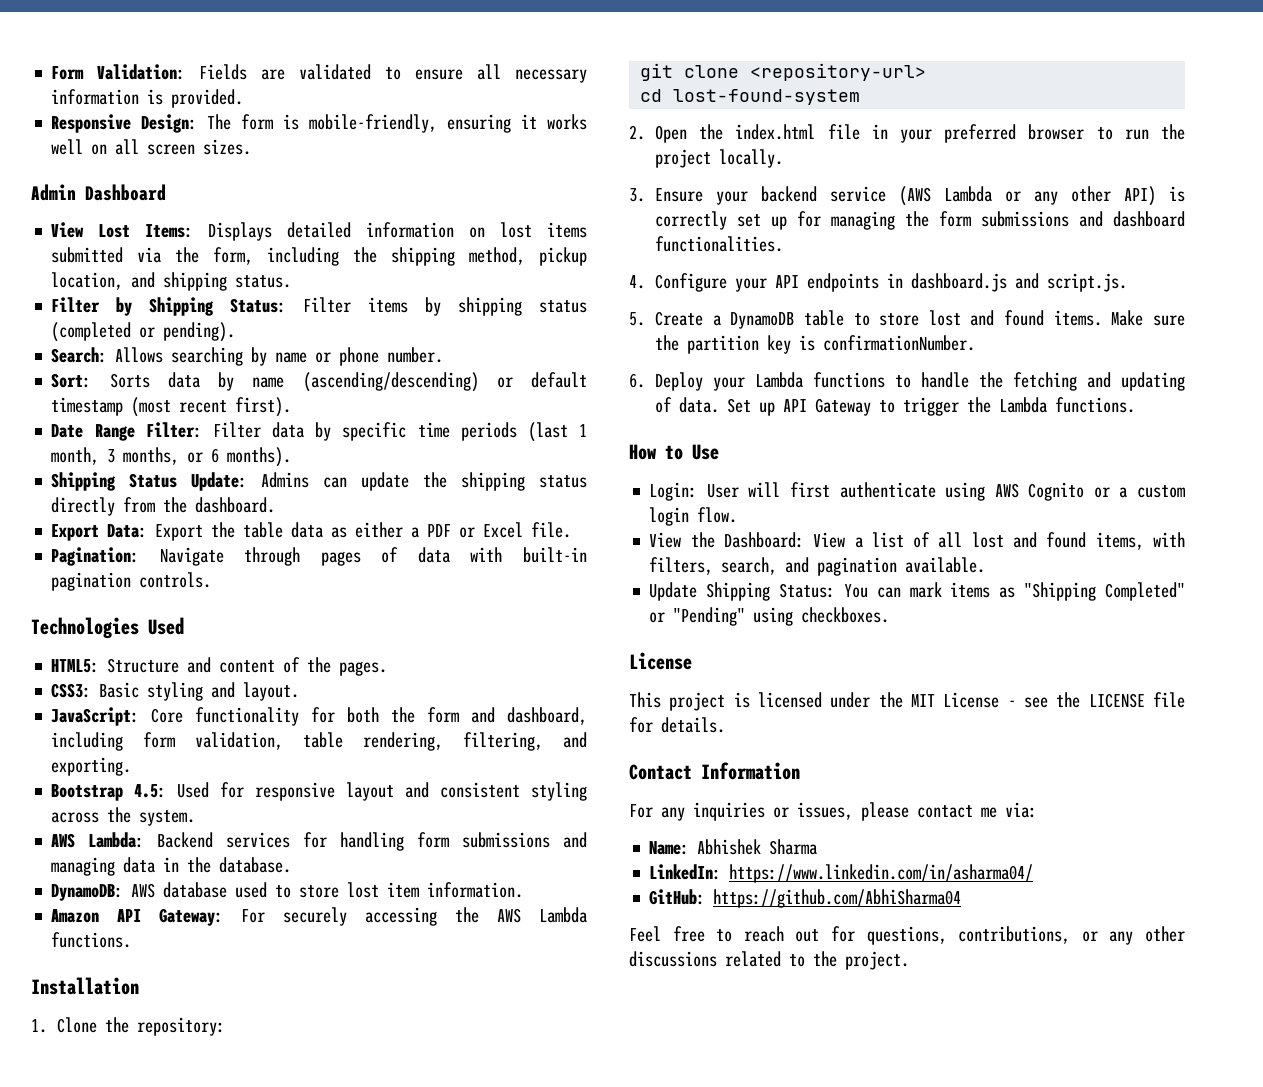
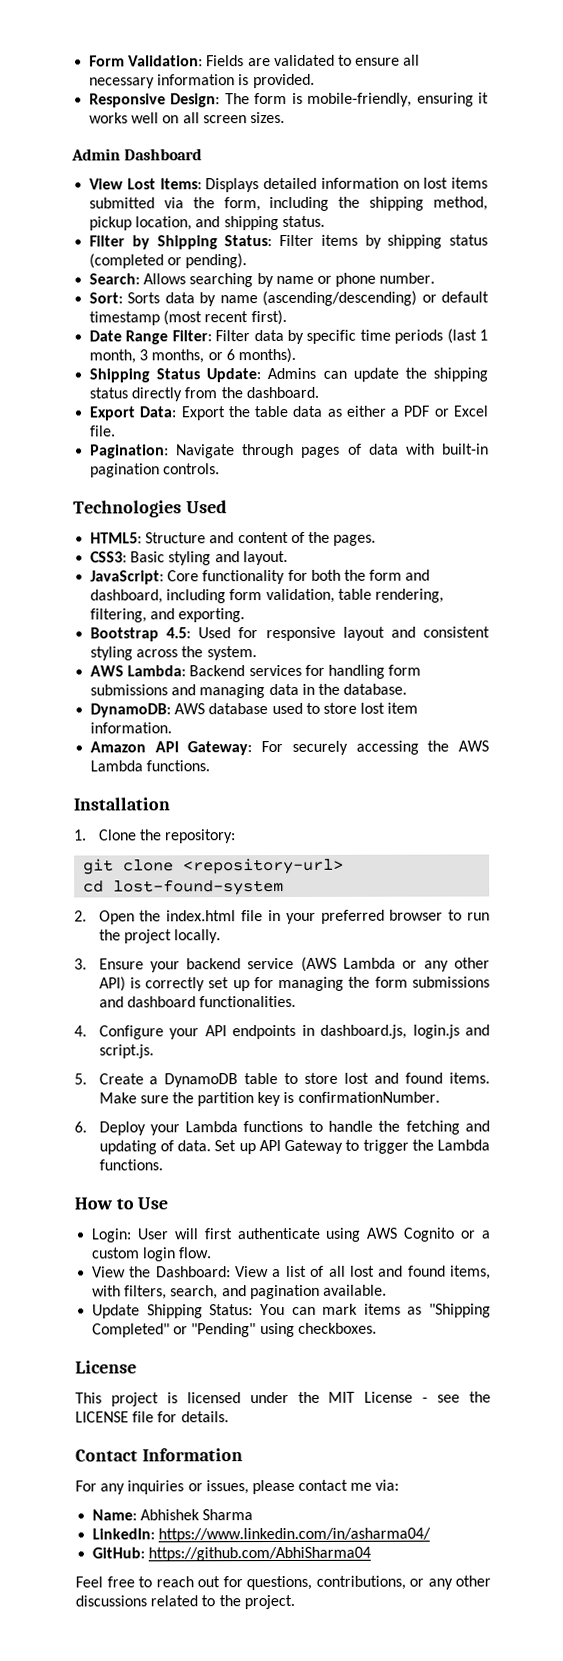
- 4. Configure your API endpoints in dashboard.js and script.js.
+ 4. Configure your API endpoints in dashboard.js, login.js and script.js.

